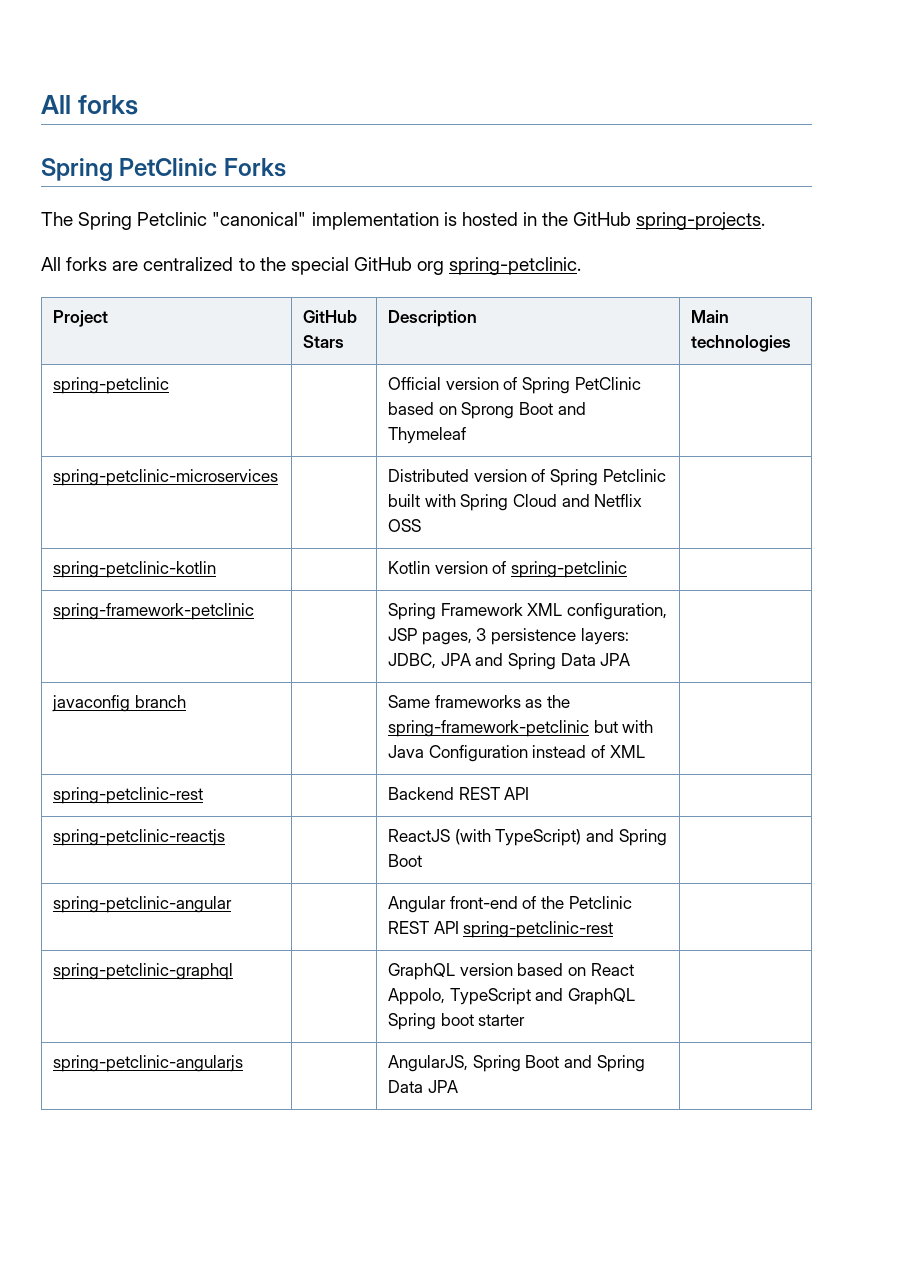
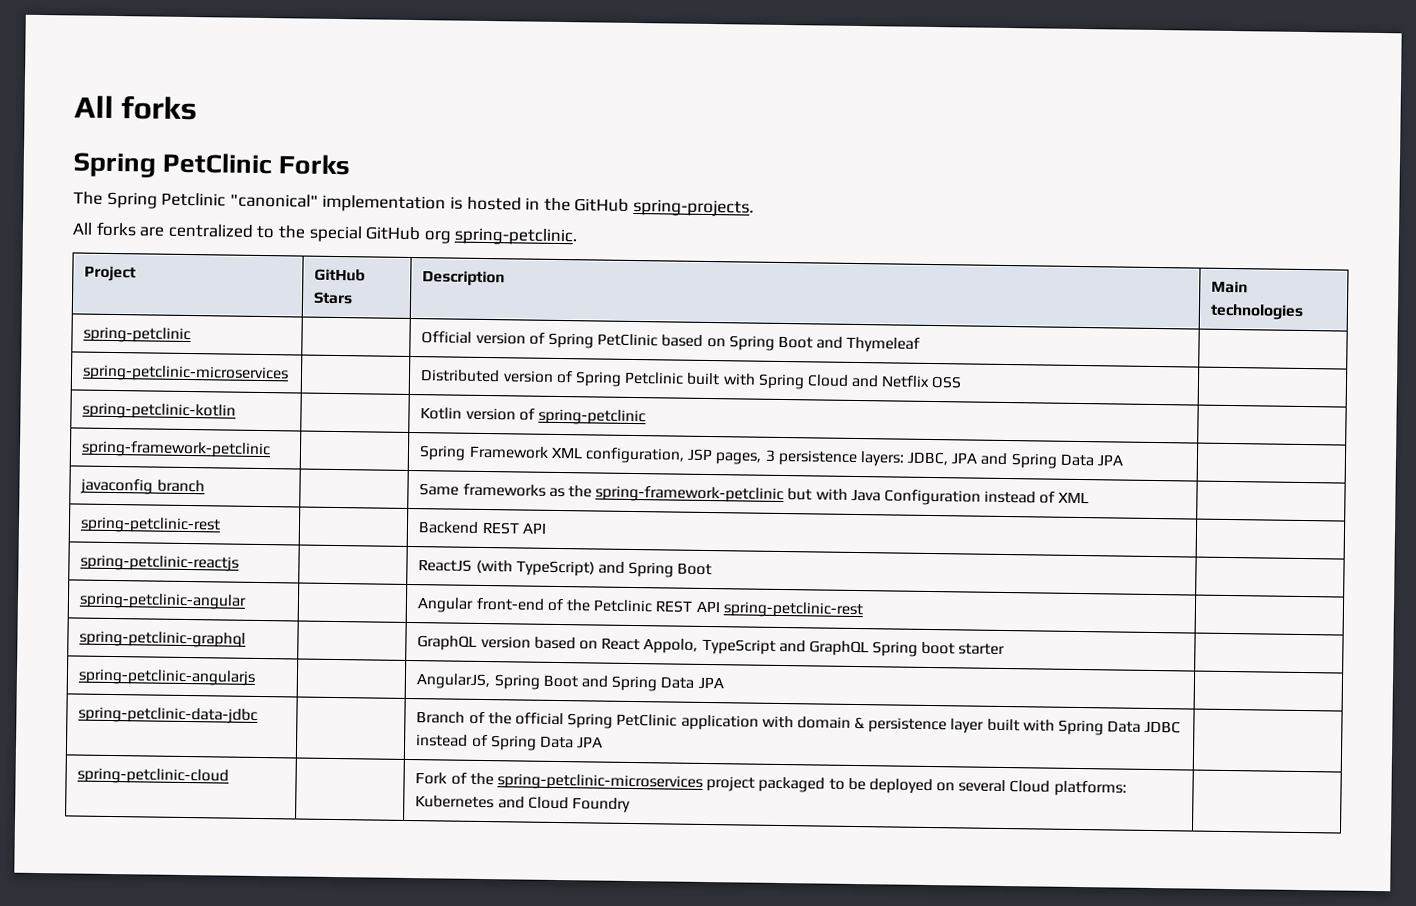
- spring-petclinic | | Official version of Spring PetClinic based on Sprong Boot and Thymeleaf |
+ spring-petclinic | | Official version of Spring PetClinic based on Spring Boot and Thymeleaf |
+ spring-petclinic-data-jdbc | | Branch of the official Spring PetClinic application with domain & persistence layer built with Spring Data JDBC instead of Spring Data JPA |
+ spring-petclinic-cloud | | Fork of the spring-petclinic-microservices project packaged to be deployed on several Cloud platforms: Kubernetes and Cloud Foundry |

